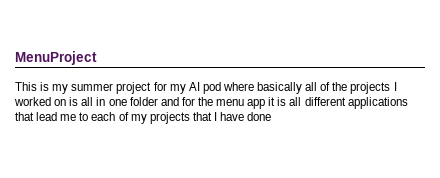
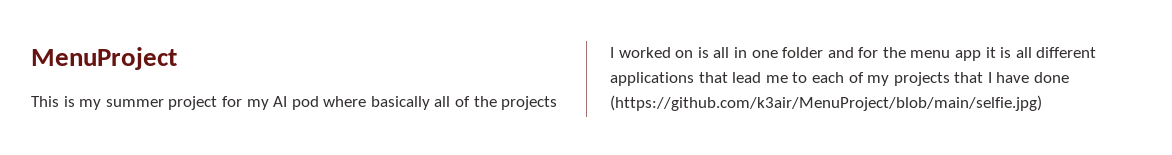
- This is my summer project for my AI pod where basically all of the projects I worked on is all in one folder and for the menu app it is all different applications that lead me to each of my projects that I have done
+ This is my summer project for my AI pod where basically all of the projects I worked on is all in one folder and for the menu app it is all different applications that lead me to each of my projects that I have done (https://github.com/k3air/MenuProject/blob/main/selfie.jpg)

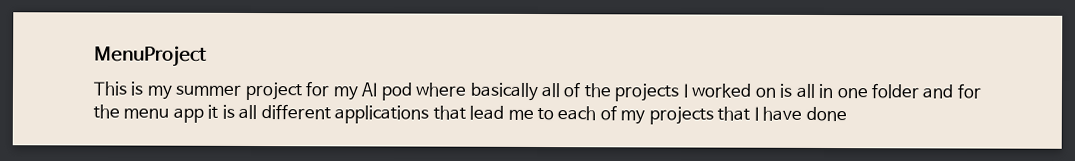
- This is my summer project for my AI pod where basically all of the projects I worked on is all in one folder and for the menu app it is all different applications that lead me to each of my projects that I have done (https://github.com/k3air/MenuProject/blob/main/selfie.jpg)
+ This is my summer project for my AI pod where basically all of the projects I worked on is all in one folder and for the menu app it is all different applications that lead me to each of my projects that I have done

